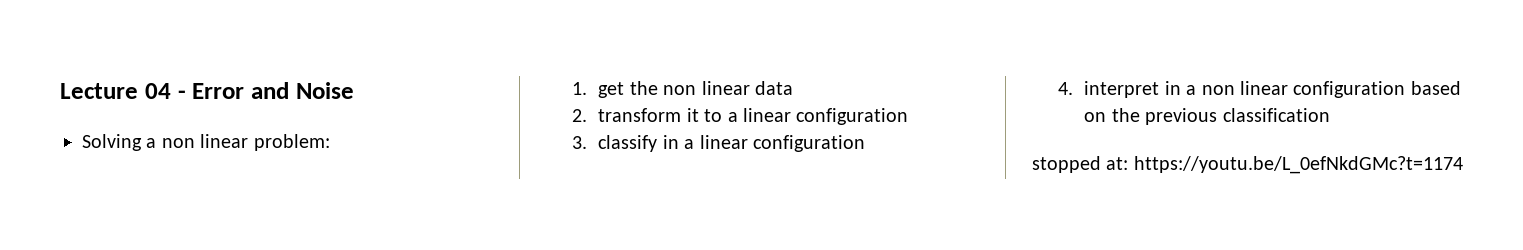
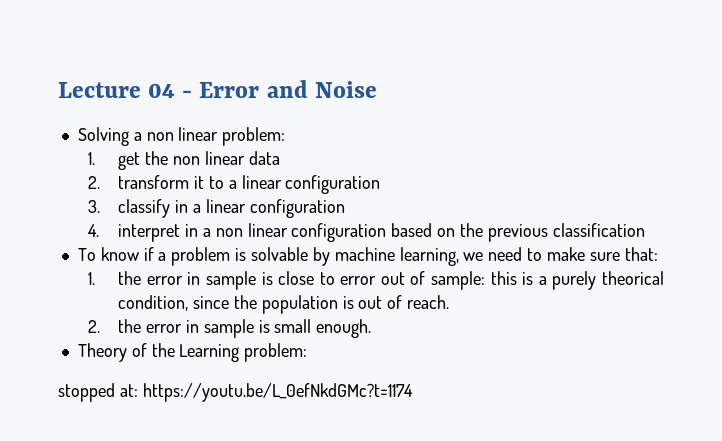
+ To know if a problem is solvable by machine learning, we need to make sure that:
+ 1. the error in sample is close to error out of sample: this is a purely theorical condition, since the population is out of reach.
+ 2. the error in sample is small enough.
+ Theory of the Learning problem:

